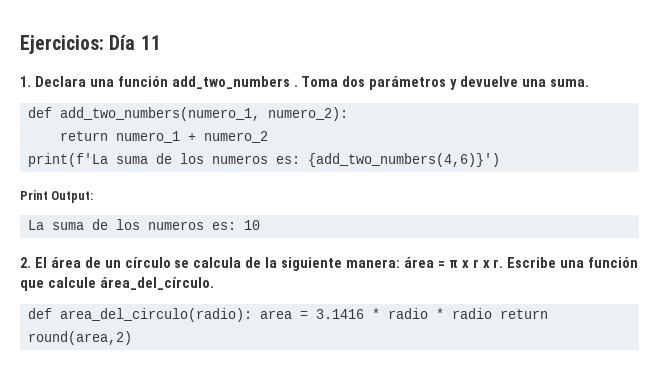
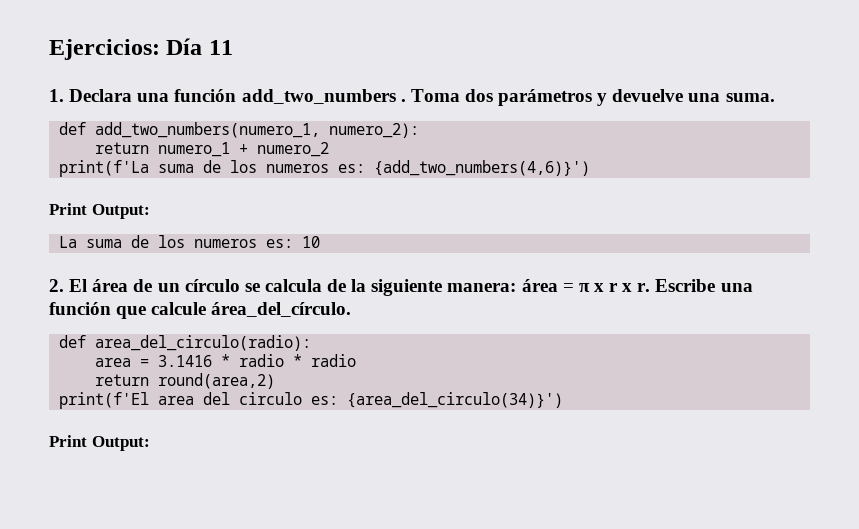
- def area_del_circulo(radio): area = 3.1416 * radio * radio return round(area,2)
+ def area_del_circulo(radio):
+ area = 3.1416 * radio * radio
+ return round(area,2)
+ print(f'El area del circulo es: {area_del_circulo(34)}')
+ Print Output:

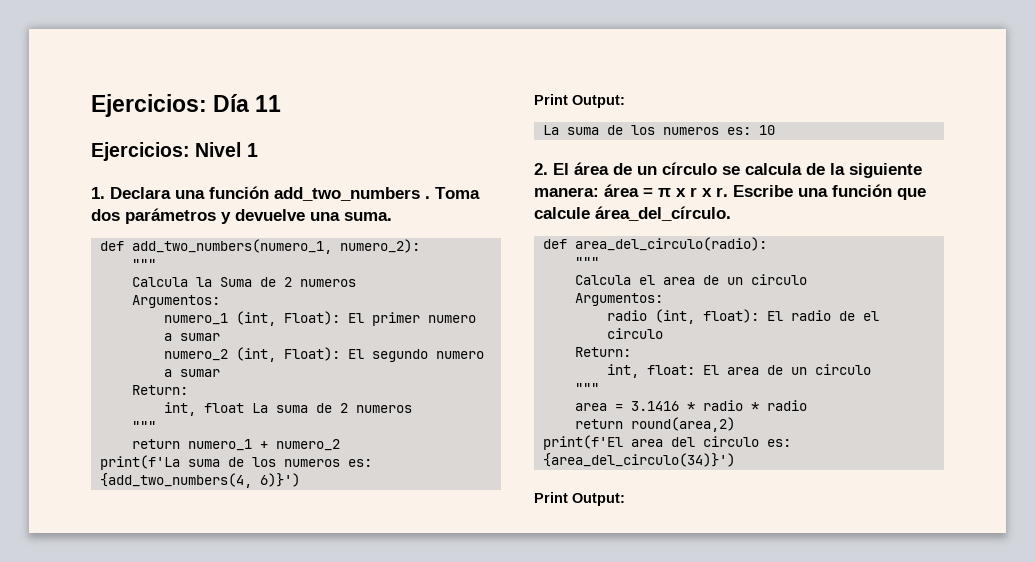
+ Ejercicios: Nivel 1
  def add_two_numbers(numero_1, numero_2):
+ """
+ Calcula la Suma de 2 numeros
+ Argumentos:
+ numero_1 (int, Float): El primer numero a sumar
+ numero_2 (int, Float): El segundo numero a sumar
+ Return:
+ int, float La suma de 2 numeros
+ """
- print(f'La suma de los numeros es: {add_two_numbers(4,6)}')
+ print(f'La suma de los numeros es: {add_two_numbers(4, 6)}')
  def area_del_circulo(radio):
+ """
+ Calcula el area de un circulo
+ Argumentos:
+ radio (int, float): El radio de el circulo
+ Return:
+ int, float: El area de un circulo
+ """

